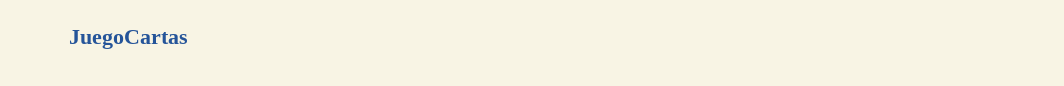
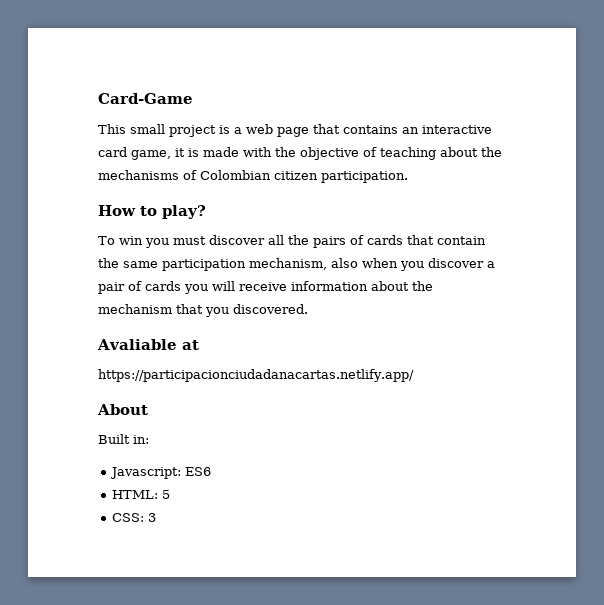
- JuegoCartas
+ Card-Game
+ This small project is a web page that contains an interactive card game, it is made with the objective of teaching about the mechanisms of Colombian citizen participation.
+ How to play?
+ To win you must discover all the pairs of cards that contain the same participation mechanism, also when you discover a pair of cards you will receive information about the mechanism that you discovered.
+ Avaliable at
+ https://participacionciudadanacartas.netlify.app/
+ About
+ Built in:
+ Javascript: ES6
+ HTML: 5
+ CSS: 3

